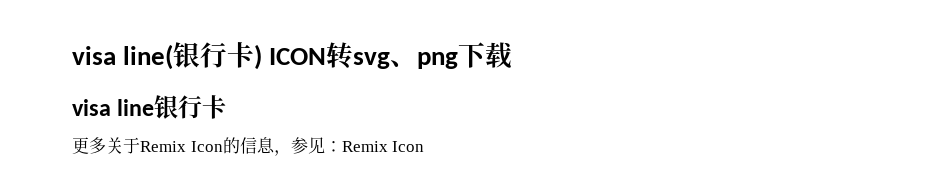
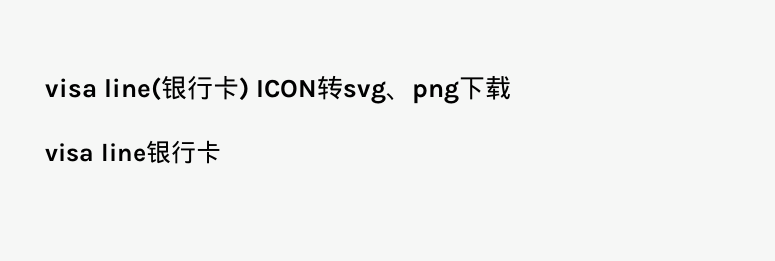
- 更多关于Remix Icon的信息，参见：Remix Icon

